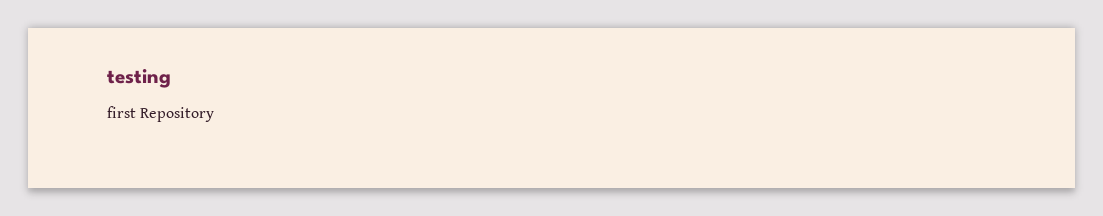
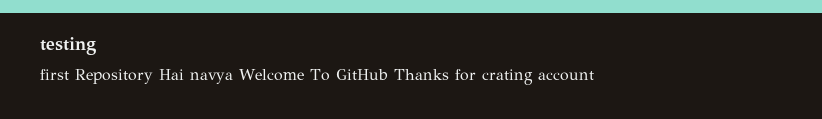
- first Repository
+ first Repository Hai navya Welcome To GitHub Thanks for crating account

